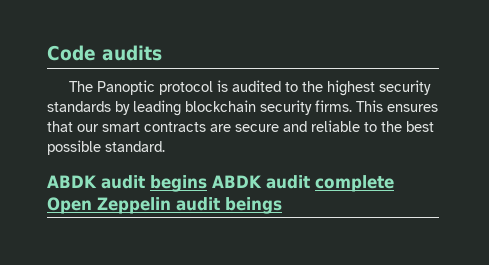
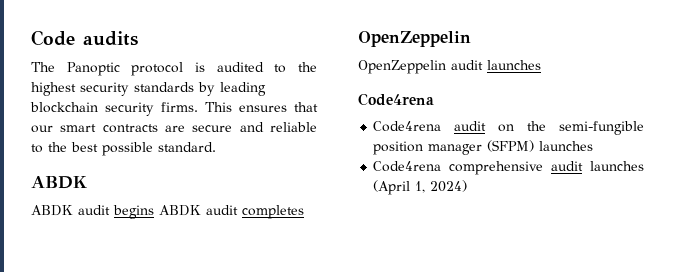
  This ensures that our smart contracts are secure and reliable to the best possible standard.
- ABDK audit begins ABDK audit complete Open Zeppelin audit beings
+ ABDK
+ ABDK audit begins ABDK audit completes
+ OpenZeppelin
+ OpenZeppelin audit launches
+ Code4rena
+ Code4rena audit on the semi-fungible position manager (SFPM) launches
+ Code4rena comprehensive audit launches (April 1, 2024)

